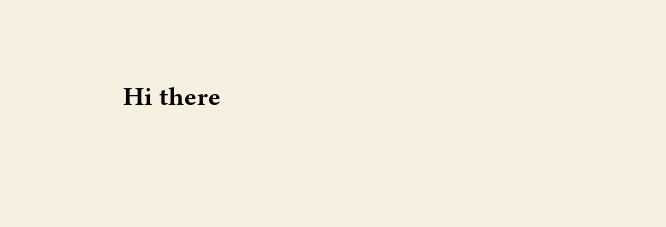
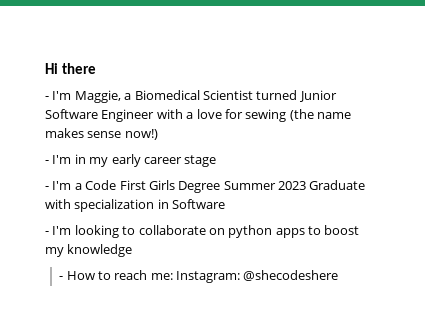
+ - I'm Maggie, a Biomedical Scientist turned Junior Software Engineer with a love for sewing (the name makes sense now!)
+ - I'm in my early career stage
+ - I'm a Code First Girls Degree Summer 2023 Graduate with specialization in Software
+ - I'm looking to collaborate on python apps to boost my knowledge
+ - How to reach me: Instagram: @shecodeshere

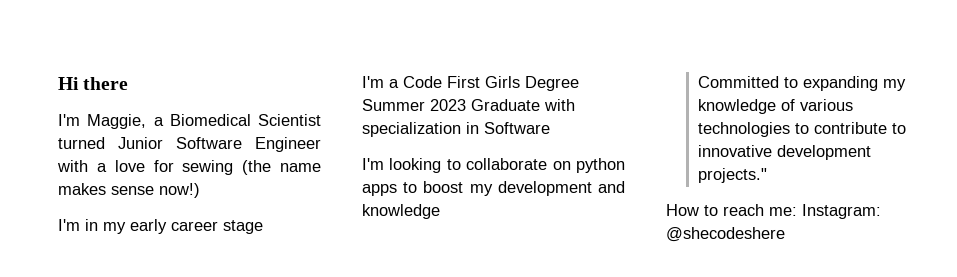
- - I'm Maggie, a Biomedical Scientist turned Junior Software Engineer with a love for sewing (the name makes sense now!)
+ I'm Maggie, a Biomedical Scientist turned Junior Software Engineer with a love for sewing (the name makes sense now!)
- - I'm in my early career stage
+ I'm in my early career stage
- - I'm a Code First Girls Degree Summer 2023 Graduate with specialization in Software
+ I'm a Code First Girls Degree Summer 2023 Graduate with specialization in Software
- - I'm looking to collaborate on python apps to boost my knowledge
+ I'm looking to collaborate on python apps to boost my development and knowledge
- - How to reach me: Instagram: @shecodeshere
+ Committed to expanding my knowledge of various technologies to contribute to innovative development projects."
+ How to reach me: Instagram: @shecodeshere

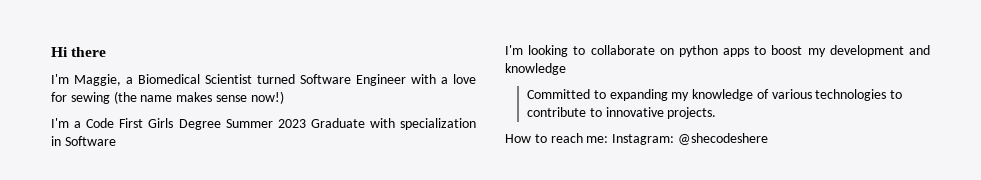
- I'm Maggie, a Biomedical Scientist turned Junior Software Engineer with a love for sewing (the name makes sense now!)
+ I'm Maggie, a Biomedical Scientist turned Software Engineer with a love for sewing (the name makes sense now!)
- I'm in my early career stage
- Committed to expanding my knowledge of various technologies to contribute to innovative development projects."
+ Committed to expanding my knowledge of various technologies to contribute to innovative projects.

